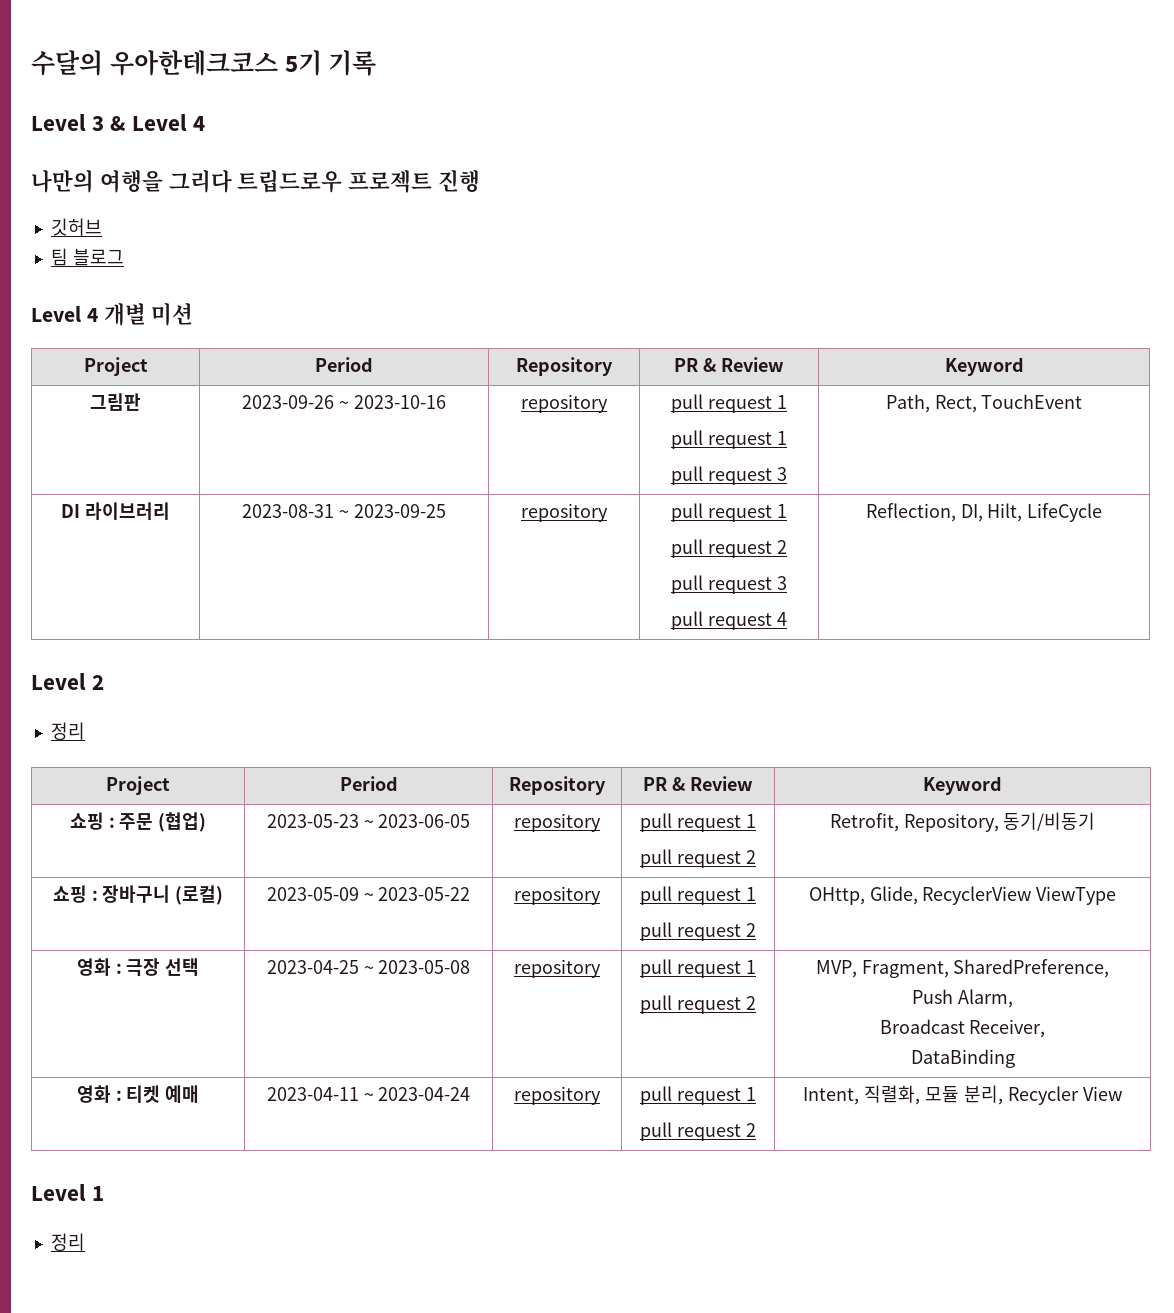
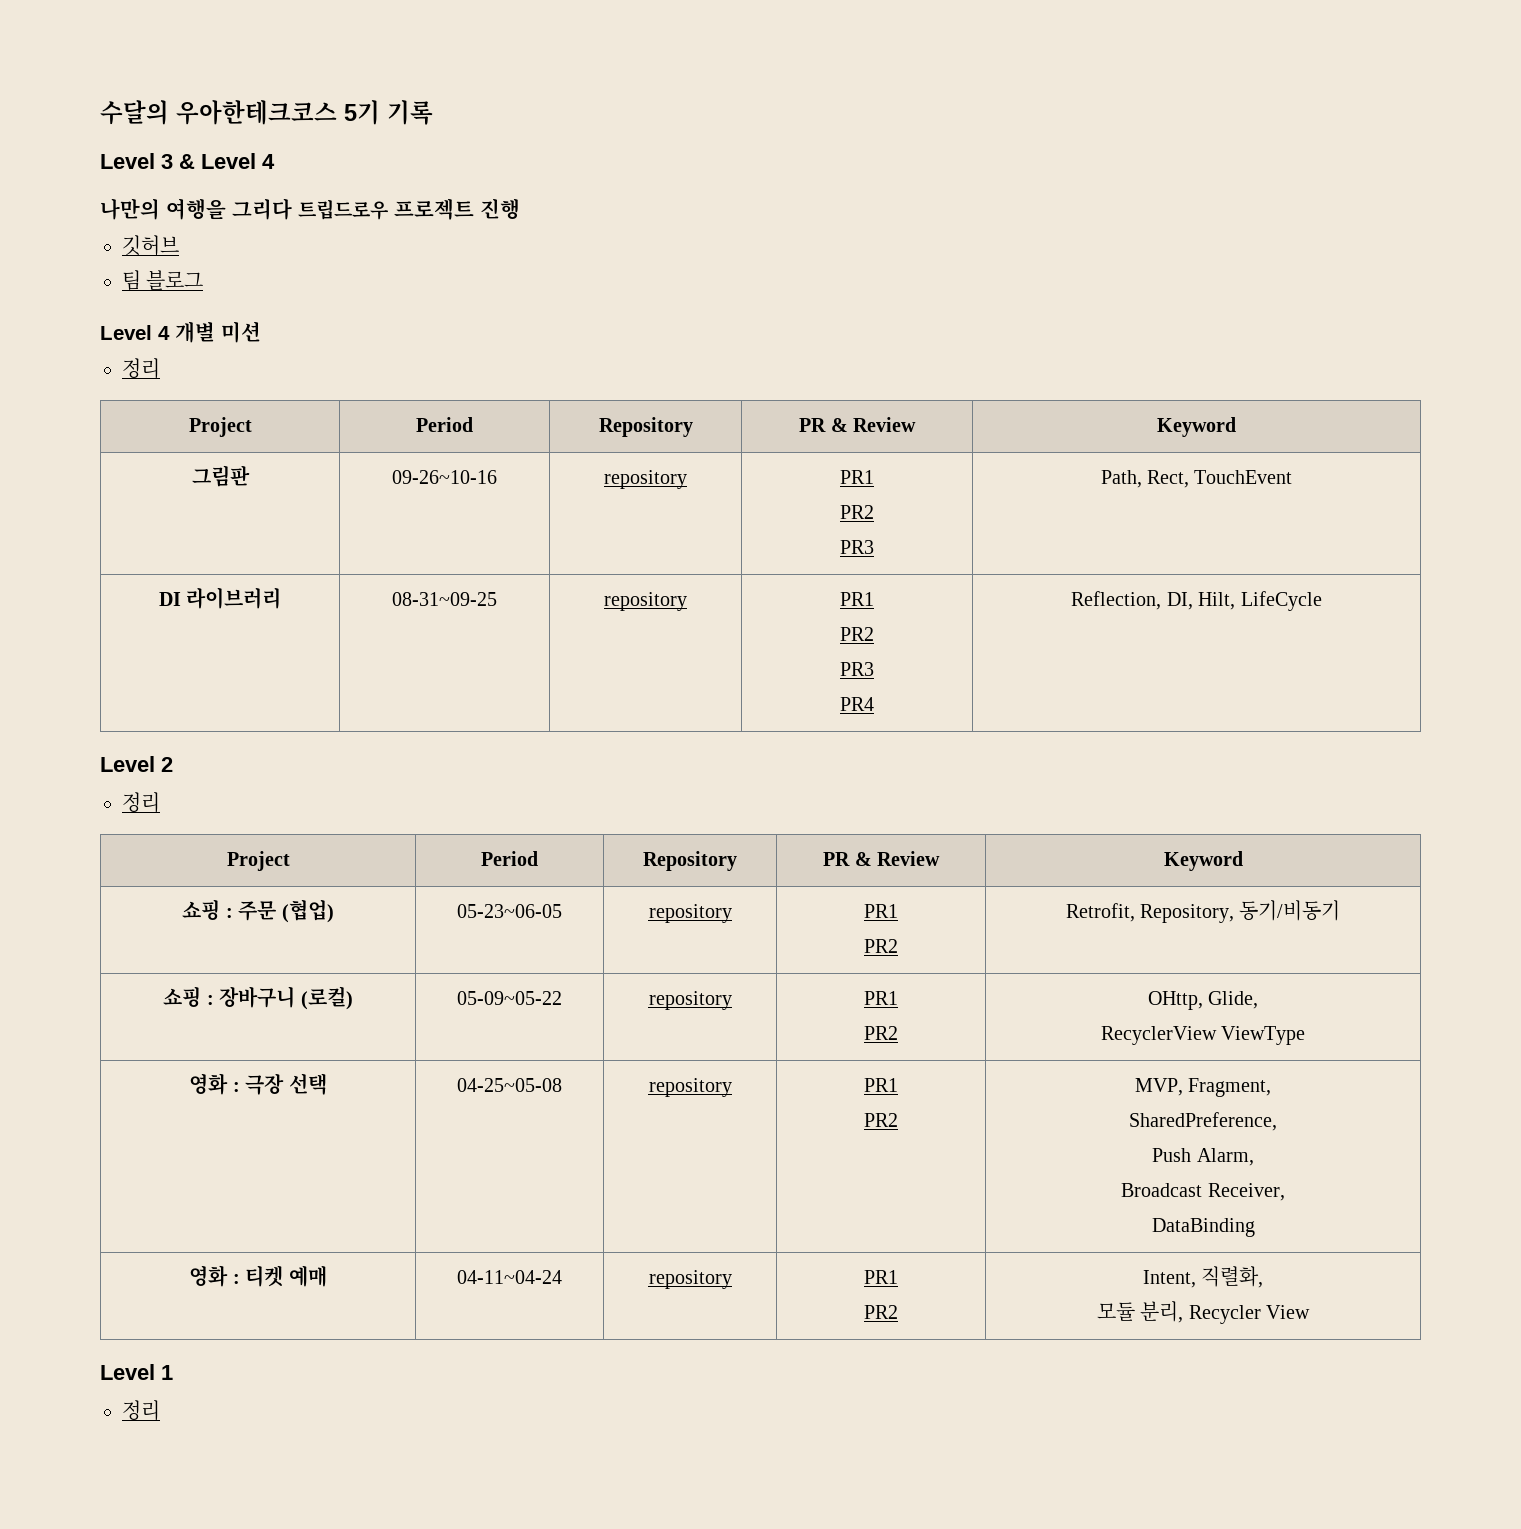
  Level 4 개별 미션
+ 정리
- 그림판 | 2023-09-26 ~ 2023-10-16 | repository | pull request 1
- pull request 1
- pull request 3 | Path, Rect, TouchEvent
+ 그림판 | 09-26~10-16 | repository | PR1
+ PR2
+ PR3 | Path, Rect, TouchEvent
- DI 라이브러리 | 2023-08-31 ~ 2023-09-25 | repository | pull request 1
- pull request 2
- pull request 3
- pull request 4 | Reflection, DI, Hilt, LifeCycle
+ DI 라이브러리 | 08-31~09-25 | repository | PR1
+ PR2
+ PR3
+ PR4 | Reflection, DI, Hilt, LifeCycle
- 쇼핑 : 주문 (협업) | 2023-05-23 ~ 2023-06-05 | repository | pull request 1
- pull request 2 | Retrofit, Repository, 동기/비동기
+ 쇼핑 : 주문 (협업) | 05-23~06-05 | repository | PR1
+ PR2 | Retrofit, Repository, 동기/비동기
- 쇼핑 : 장바구니 (로컬) | 2023-05-09 ~ 2023-05-22 | repository | pull request 1
- pull request 2 | OHttp, Glide, RecyclerView ViewType
+ 쇼핑 : 장바구니 (로컬) | 05-09~05-22 | repository | PR1
+ PR2 | OHttp, Glide,
+ RecyclerView ViewType
- 영화 : 극장 선택 | 2023-04-25 ~ 2023-05-08 | repository | pull request 1
- pull request 2 | MVP, Fragment, SharedPreference,
+ 영화 : 극장 선택 | 04-25~05-08 | repository | PR1
+ PR2 | MVP, Fragment,
+ SharedPreference,
- 영화 : 티켓 예매 | 2023-04-11 ~ 2023-04-24 | repository | pull request 1
- pull request 2 | Intent, 직렬화, 모듈 분리, Recycler View
+ 영화 : 티켓 예매 | 04-11~04-24 | repository | PR1
+ PR2 | Intent, 직렬화,
+ 모듈 분리, Recycler View

